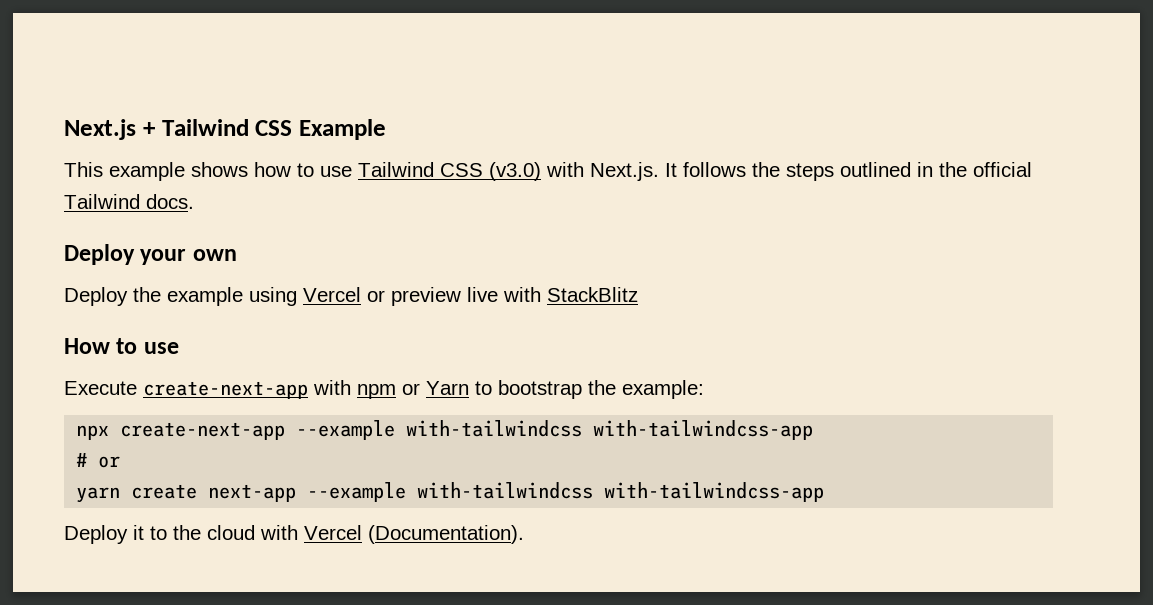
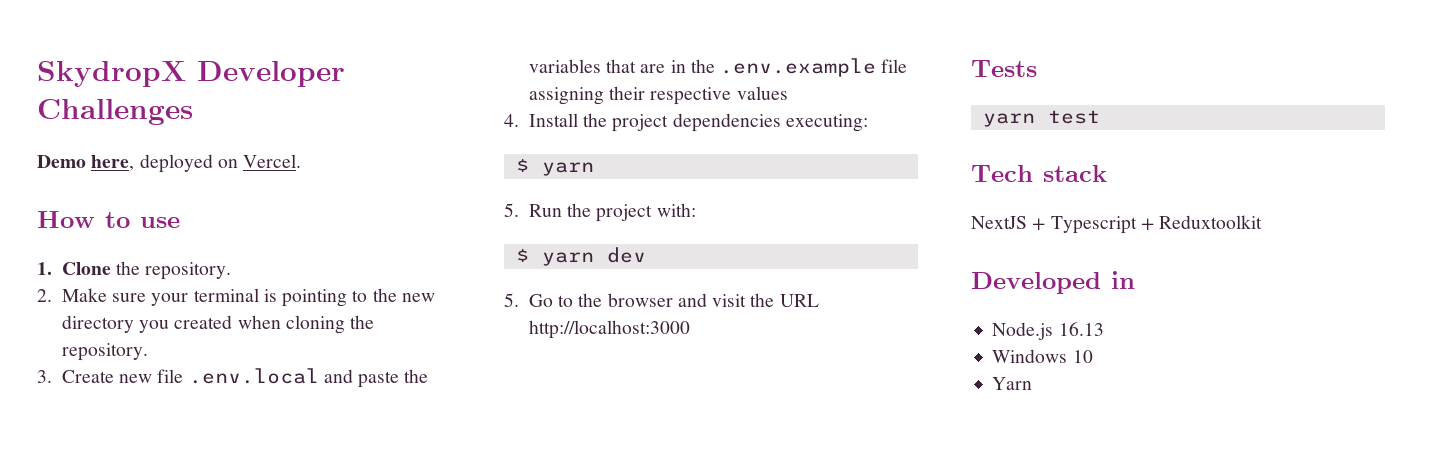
- Next.js + Tailwind CSS Example
- This example shows how to use Tailwind CSS (v3.0) with Next.js. It follows the steps outlined in the official Tailwind docs.
- Deploy your own
- Deploy the example using Vercel or preview live with StackBlitz
+ SkydropX Developer Challenges
+ Demo here, deployed on Vercel.
  How to use
- Execute create-next-app with npm or Yarn to bootstrap the example:
- npx create-next-app --example with-tailwindcss with-tailwindcss-app
- # or
- yarn create next-app --example with-tailwindcss with-tailwindcss-app
- Deploy it to the cloud with Vercel (Documentation).
+ 1. Clone the repository.
+ 2. Make sure your terminal is pointing to the new directory you created when cloning the repository.
+ 3. Create new file .env.local and paste the variables that are in the .env.example file assigning their respective values
+ 4. Install the project dependencies executing:
+ $ yarn
+ 5. Run the project with:
+ $ yarn dev
+ 5. Go to the browser and visit the URL http://localhost:3000
+ Tests
+ yarn test
+ Tech stack
+ NextJS + Typescript + Reduxtoolkit
+ Developed in
+ Node.js 16.13
+ Windows 10
+ Yarn

